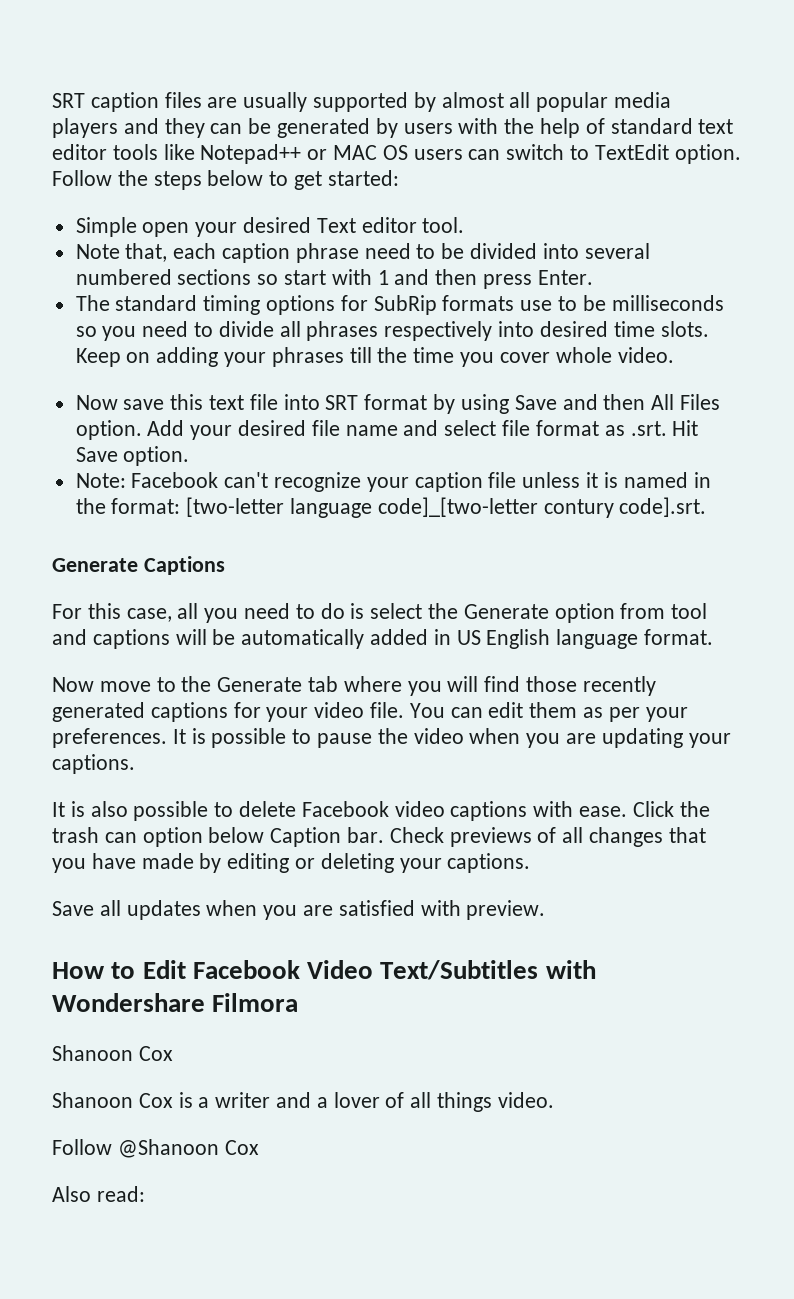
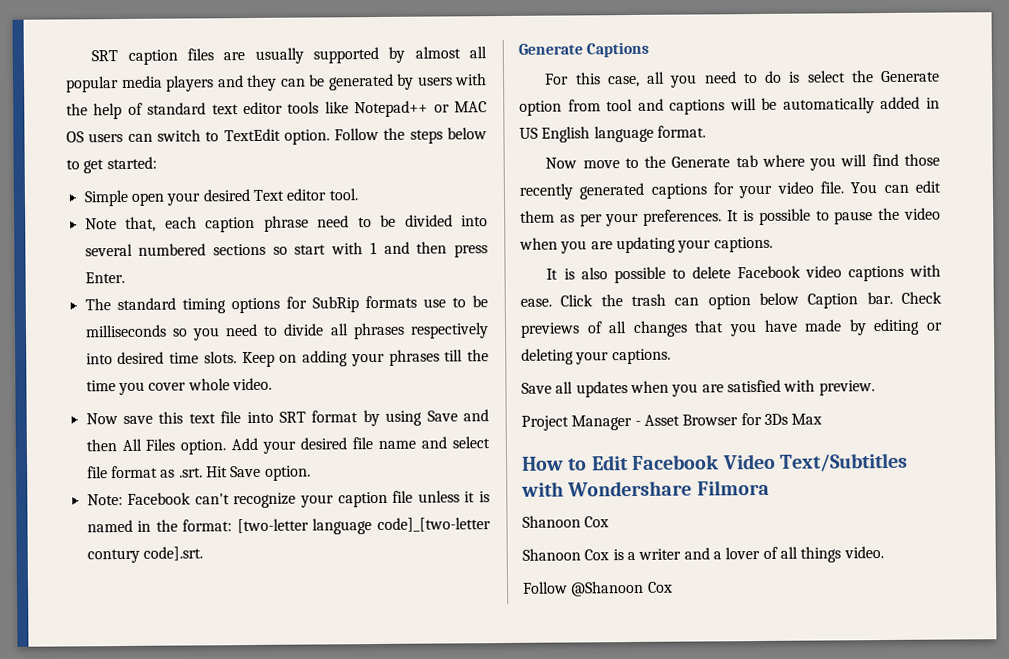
+ Project Manager - Asset Browser for 3Ds Max
- Also read:

